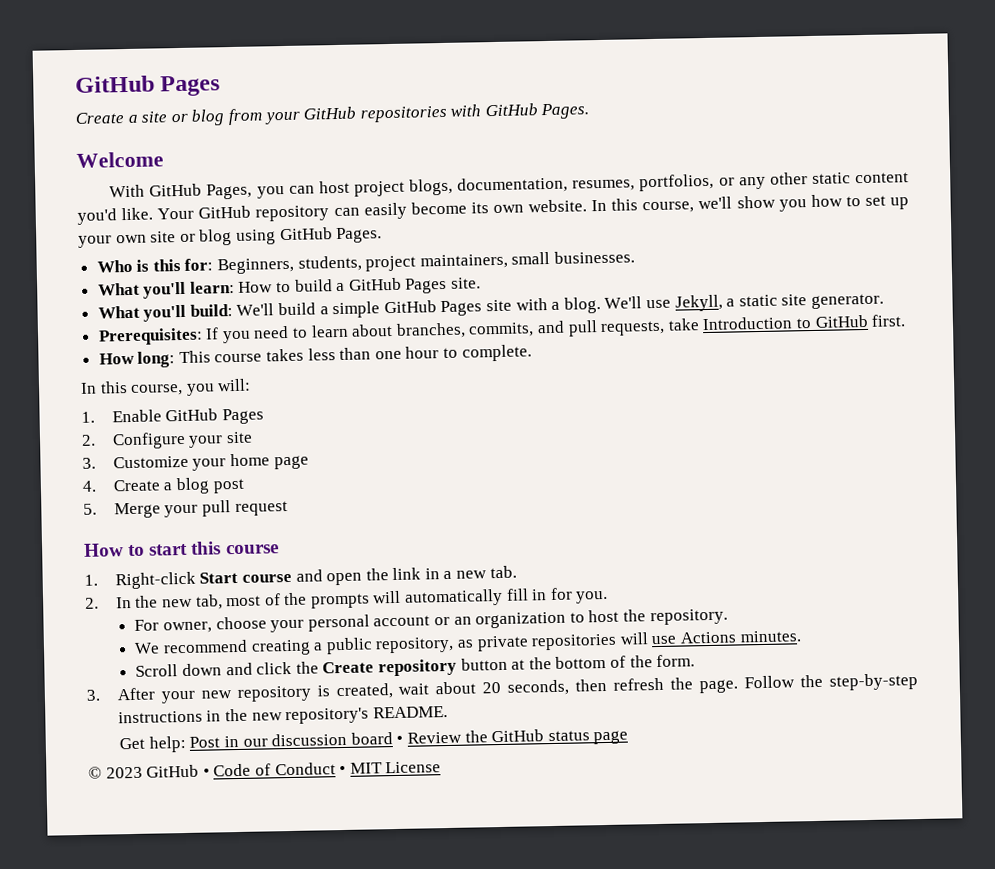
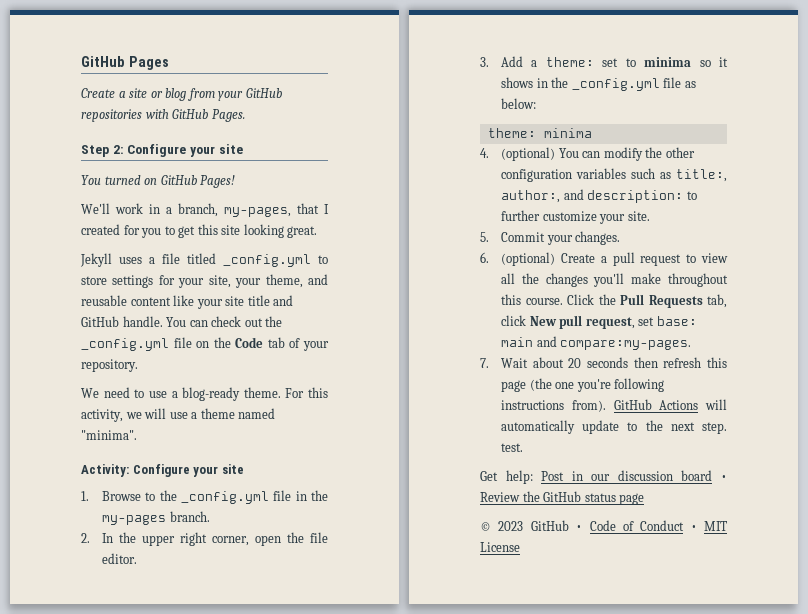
- Welcome
- With GitHub Pages, you can host project blogs, documentation, resumes, portfolios, or any other static content you'd like. Your GitHub repository can easily become its own website. In this course, we'll show you how to set up your own site or blog using GitHub Pages.
- Who is this for: Beginners, students, project maintainers, small businesses.
- What you'll learn: How to build a GitHub Pages site.
- What you'll build: We'll build a simple GitHub Pages site with a blog. We'll use Jekyll, a static site generator.
- Prerequisites: If you need to learn about branches, commits, and pull requests, take Introduction to GitHub first.
- How long: This course takes less than one hour to complete.
- In this course, you will:
- 1. Enable GitHub Pages
- 2. Configure your site
- 3. Customize your home page
- 4. Create a blog post
- 5. Merge your pull request
- How to start this course
- 1. Right-click Start course and open the link in a new tab.
- 2. In the new tab, most of the prompts will automatically fill in for you.
- For owner, choose your personal account or an organization to host the repository.
- We recommend creating a public repository, as private repositories will use Actions minutes.
- Scroll down and click the Create repository button at the bottom of the form.
- 3. After your new repository is created, wait about 20 seconds, then refresh the page. Follow the step-by-step instructions in the new repository's README.
+ Step 2: Configure your site
+ You turned on GitHub Pages!
+ We'll work in a branch, my-pages, that I created for you to get this site looking great.
+ Jekyll uses a file titled _config.yml to store settings for your site, your theme, and reusable content like your site title and GitHub handle. You can check out the _config.yml file on the Code tab of your repository.
+ We need to use a blog-ready theme. For this activity, we will use a theme named "minima".
+ Activity: Configure your site
+ 1. Browse to the _config.yml file in the my-pages branch.
+ 2. In the upper right corner, open the file editor.
+ 3. Add a theme: set to minima so it shows in the _config.yml file as below:
+ theme: minima
+ 4. (optional) You can modify the other configuration variables such as title:, author:, and description: to further customize your site.
+ 5. Commit your changes.
+ 6. (optional) Create a pull request to view all the changes you'll make throughout this course. Click the Pull Requests tab, click New pull request, set base: main and compare:my-pages.
+ 7. Wait about 20 seconds then refresh this page (the one you're following instructions from). GitHub Actions will automatically update to the next step. test.

